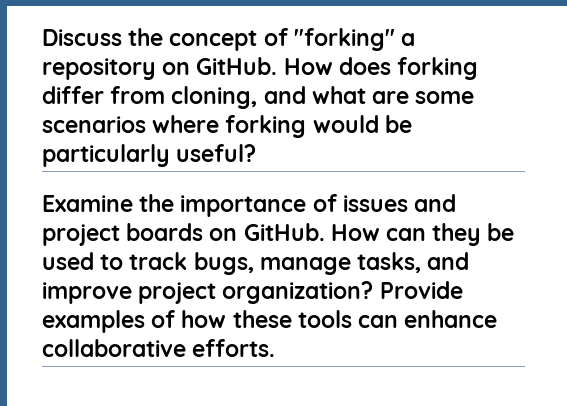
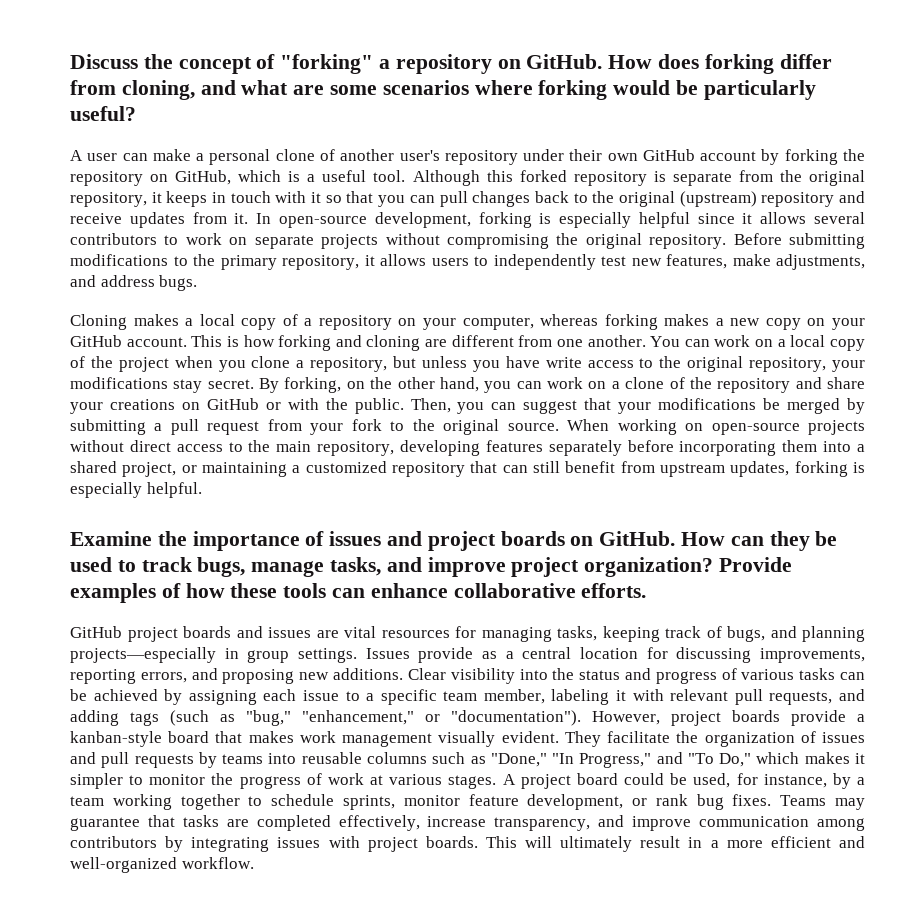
+ A user can make a personal clone of another user's repository under their own GitHub account by forking the repository on GitHub, which is a useful tool. Although this forked repository is separate from the original repository, it keeps in touch with it so that you can pull changes back to the original (upstream) repository and receive updates from it. In open-source development, forking is especially helpful since it allows several contributors to work on separate projects without compromising the original repository. Before submitting modifications to the primary repository, it allows users to independently test new features, make adjustments, and address bugs.
+ Cloning makes a local copy of a repository on your computer, whereas forking makes a new copy on your GitHub account. This is how forking and cloning are different from one another. You can work on a local copy of the project when you clone a repository, but unless you have write access to the original repository, your modifications stay secret. By forking, on the other hand, you can work on a clone of the repository and share your creations on GitHub or with the public. Then, you can suggest that your modifications be merged by submitting a pull request from your fork to the original source. When working on open-source projects without direct access to the main repository, developing features separately before incorporating them into a shared project, or maintaining a customized repository that can still benefit from upstream updates, forking is especially helpful.
+ GitHub project boards and issues are vital resources for managing tasks, keeping track of bugs, and planning projects—especially in group settings. Issues provide as a central location for discussing improvements, reporting errors, and proposing new additions. Clear visibility into the status and progress of various tasks can be achieved by assigning each issue to a specific team member, labeling it with relevant pull requests, and adding tags (such as "bug," "enhancement," or "documentation"). However, project boards provide a kanban-style board that makes work management visually evident. They facilitate the organization of issues and pull requests by teams into reusable columns such as "Done," "In Progress," and "To Do," which makes it simpler to monitor the progress of work at various stages. A project board could be used, for instance, by a team working together to schedule sprints, monitor feature development, or rank bug fixes. Teams may guarantee that tasks are completed effectively, increase transparency, and improve communication among contributors by integrating issues with project boards. This will ultimately result in a more efficient and well-organized workflow.

